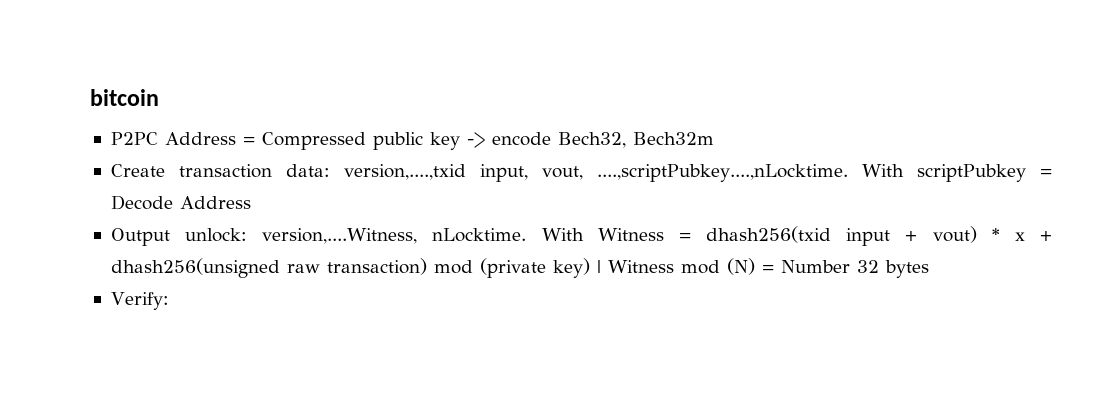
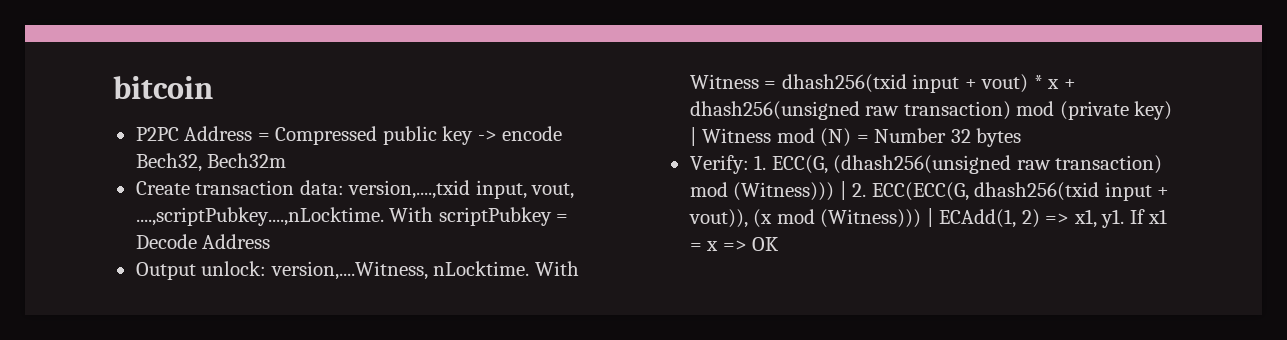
- Verify:
+ Verify: 1. ECC(G, (dhash256(unsigned raw transaction) mod (Witness))) | 2. ECC(ECC(G, dhash256(txid input + vout)), (x mod (Witness))) | ECAdd(1, 2) => x1, y1. If x1 = x => OK

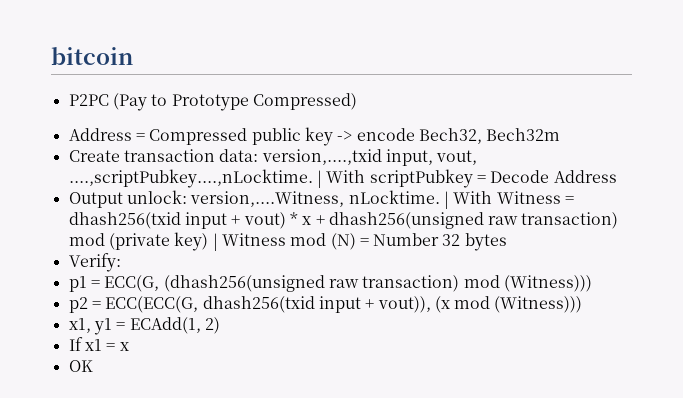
- P2PC Address = Compressed public key -> encode Bech32, Bech32m
+ P2PC (Pay to Prototype Compressed)
+ Address = Compressed public key -> encode Bech32, Bech32m
- Create transaction data: version,....,txid input, vout, ....,scriptPubkey....,nLocktime. With scriptPubkey = Decode Address
+ Create transaction data: version,....,txid input, vout, ....,scriptPubkey....,nLocktime. | With scriptPubkey = Decode Address
- With Witness = dhash256(txid input + vout) * x + dhash256(unsigned raw transaction) mod (private key) | Witness mod (N) = Number 32 bytes
+ | With Witness = dhash256(txid input + vout) * x + dhash256(unsigned raw transaction) mod (private key) | Witness mod (N) = Number 32 bytes
- Verify: 1. ECC(G, (dhash256(unsigned raw transaction) mod (Witness))) | 2. ECC(ECC(G, dhash256(txid input + vout)), (x mod (Witness))) | ECAdd(1, 2) => x1, y1. If x1 = x => OK
+ Verify:
+ p1 = ECC(G, (dhash256(unsigned raw transaction) mod (Witness)))
+ p2 = ECC(ECC(G, dhash256(txid input + vout)), (x mod (Witness)))
+ x1, y1 = ECAdd(1, 2)
+ If x1 = x
+ OK

